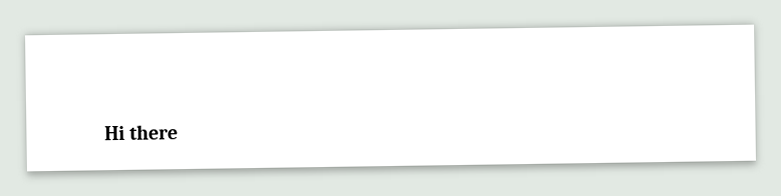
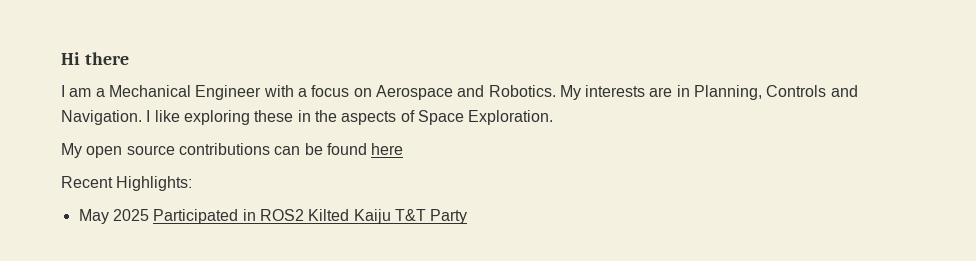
+ I am a Mechanical Engineer with a focus on Aerospace and Robotics. My interests are in Planning, Controls and Navigation. I like exploring these in the aspects of Space Exploration.
+ My open source contributions can be found here
+ Recent Highlights:
+ May 2025 Participated in ROS2 Kilted Kaiju T&T Party

